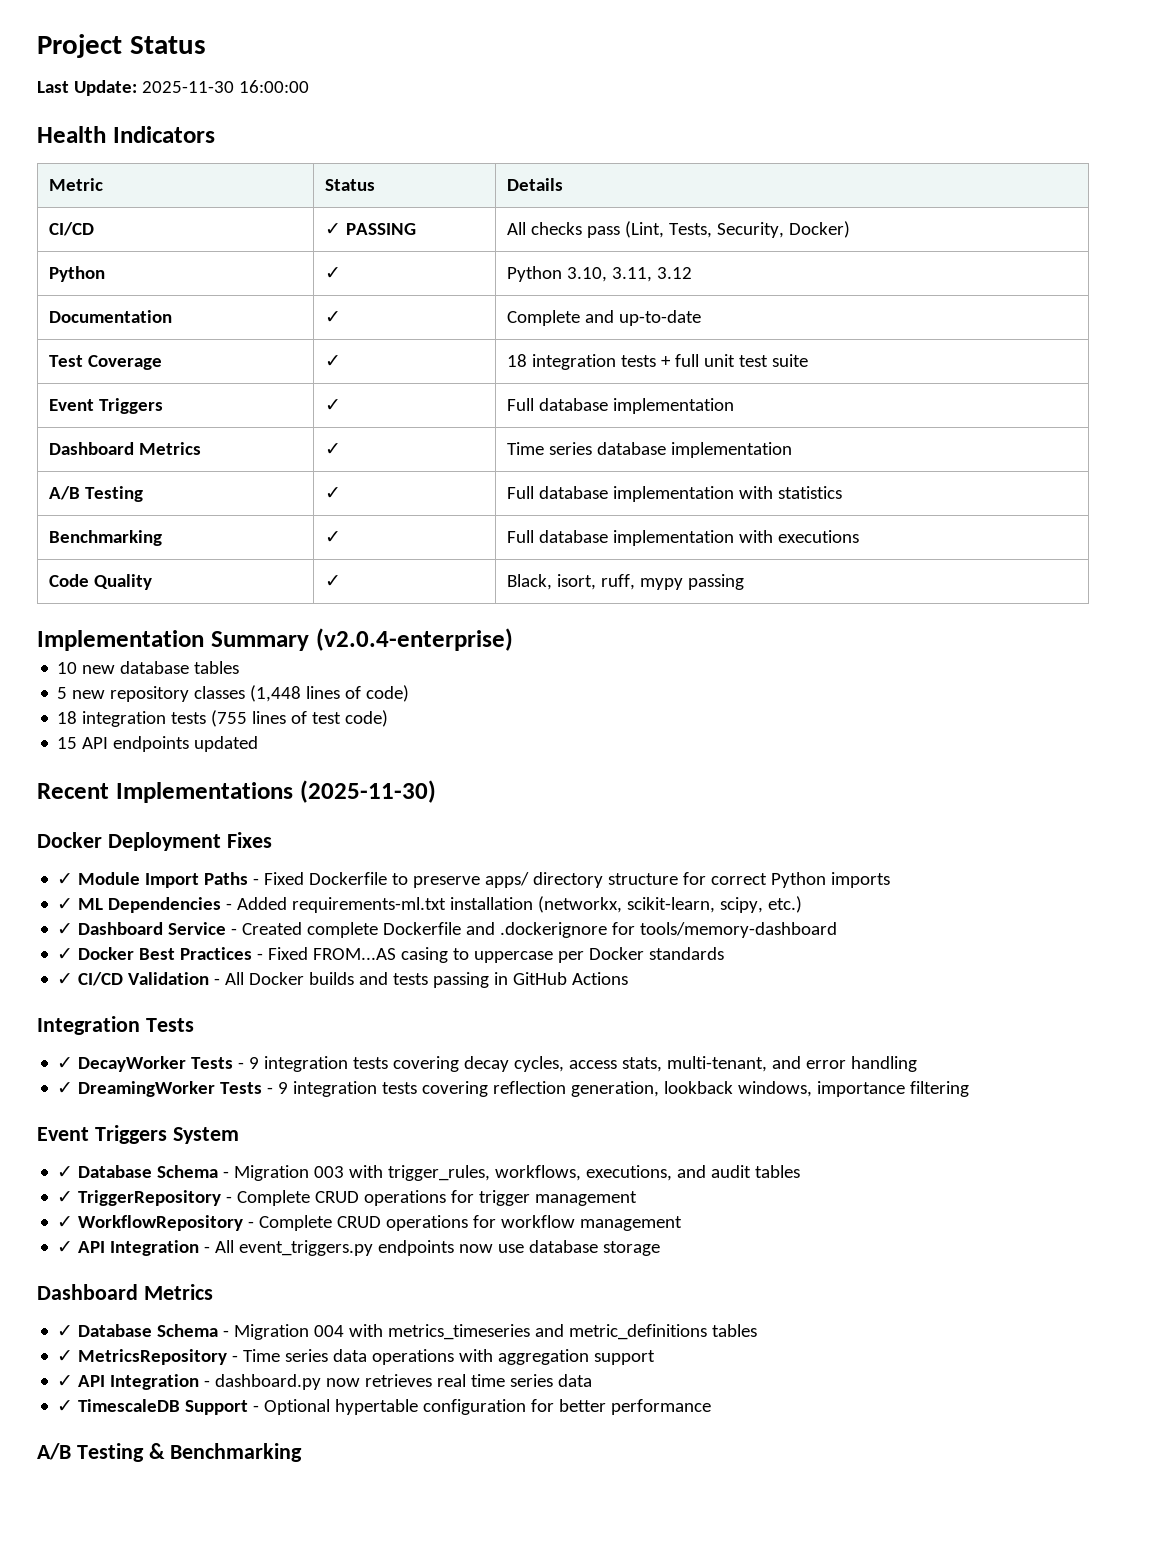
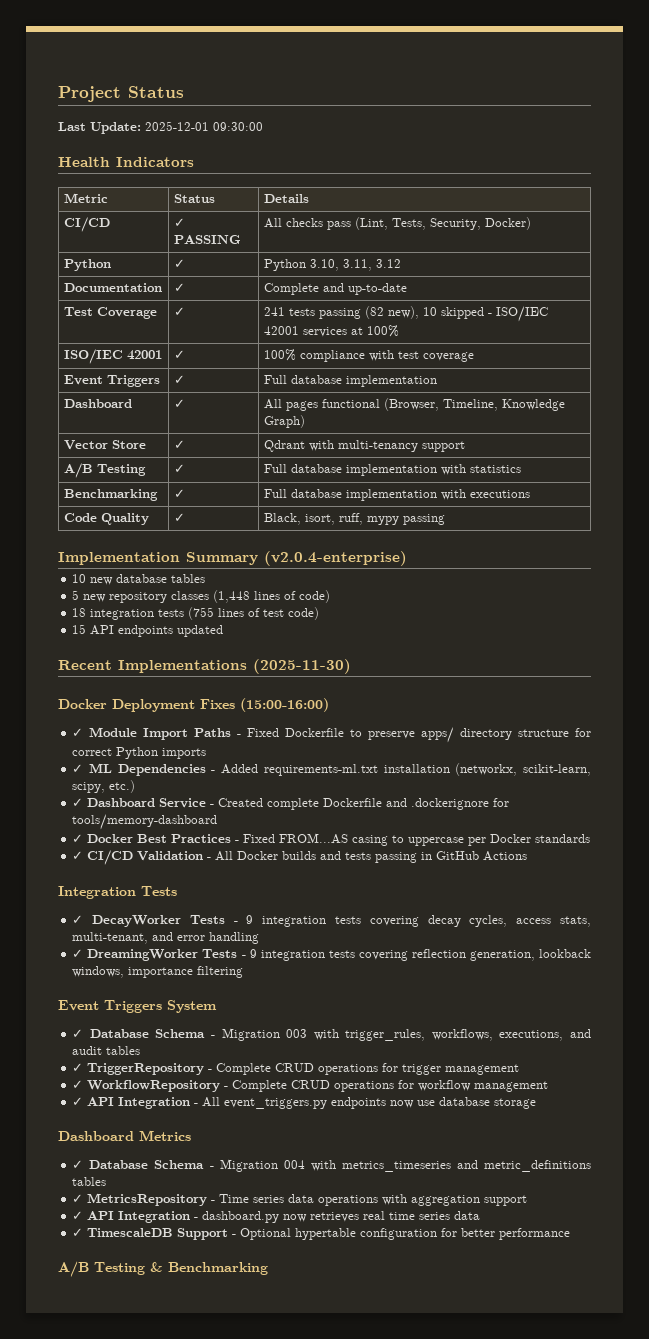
- Last Update: 2025-11-30 16:00:00
+ Last Update: 2025-12-01 09:30:00
- Test Coverage | ✓ | 18 integration tests + full unit test suite
+ Test Coverage | ✓ | 241 tests passing (82 new), 10 skipped - ISO/IEC 42001 services at 100%
+ ISO/IEC 42001 | ✓ | 100% compliance with test coverage
- Dashboard Metrics | ✓ | Time series database implementation
+ Dashboard | ✓ | All pages functional (Browser, Timeline, Knowledge Graph)
+ Vector Store | ✓ | Qdrant with multi-tenancy support
- Docker Deployment Fixes
+ Docker Deployment Fixes (15:00-16:00)

